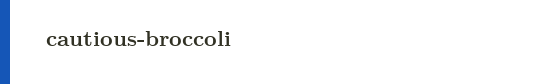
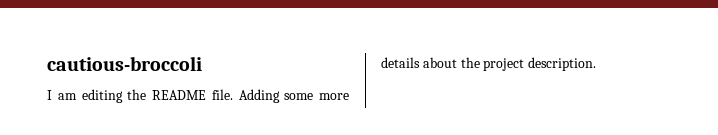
+ I am editing the README file. Adding some more details about the project description.

